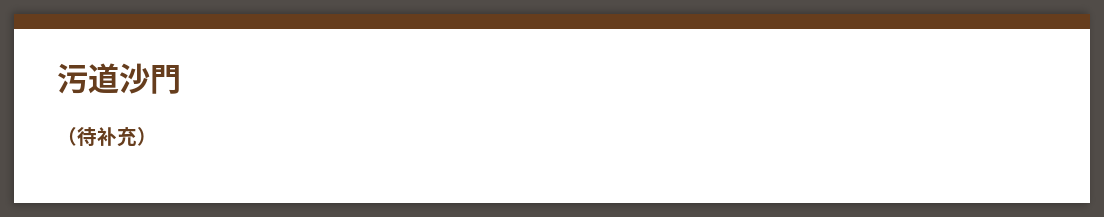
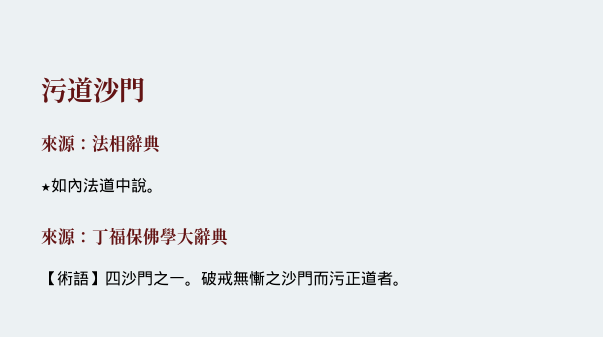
- （待补充）
+ 來源：法相辭典
+ ★如內法道中說。
+ 來源：丁福保佛學大辭典
+ 【術語】四沙門之一。破戒無慚之沙門而污正道者。

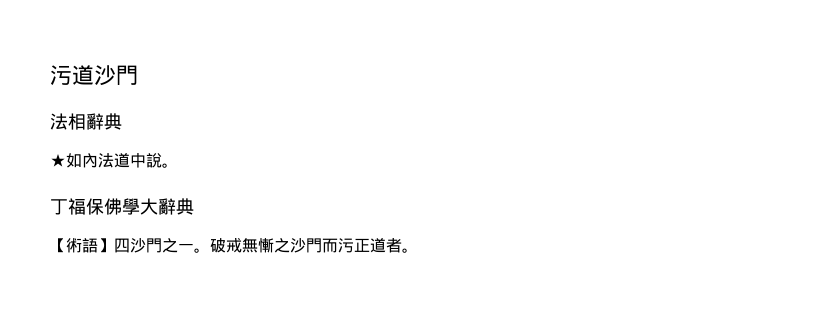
- 來源：法相辭典
+ 法相辭典
- 來源：丁福保佛學大辭典
+ 丁福保佛學大辭典

